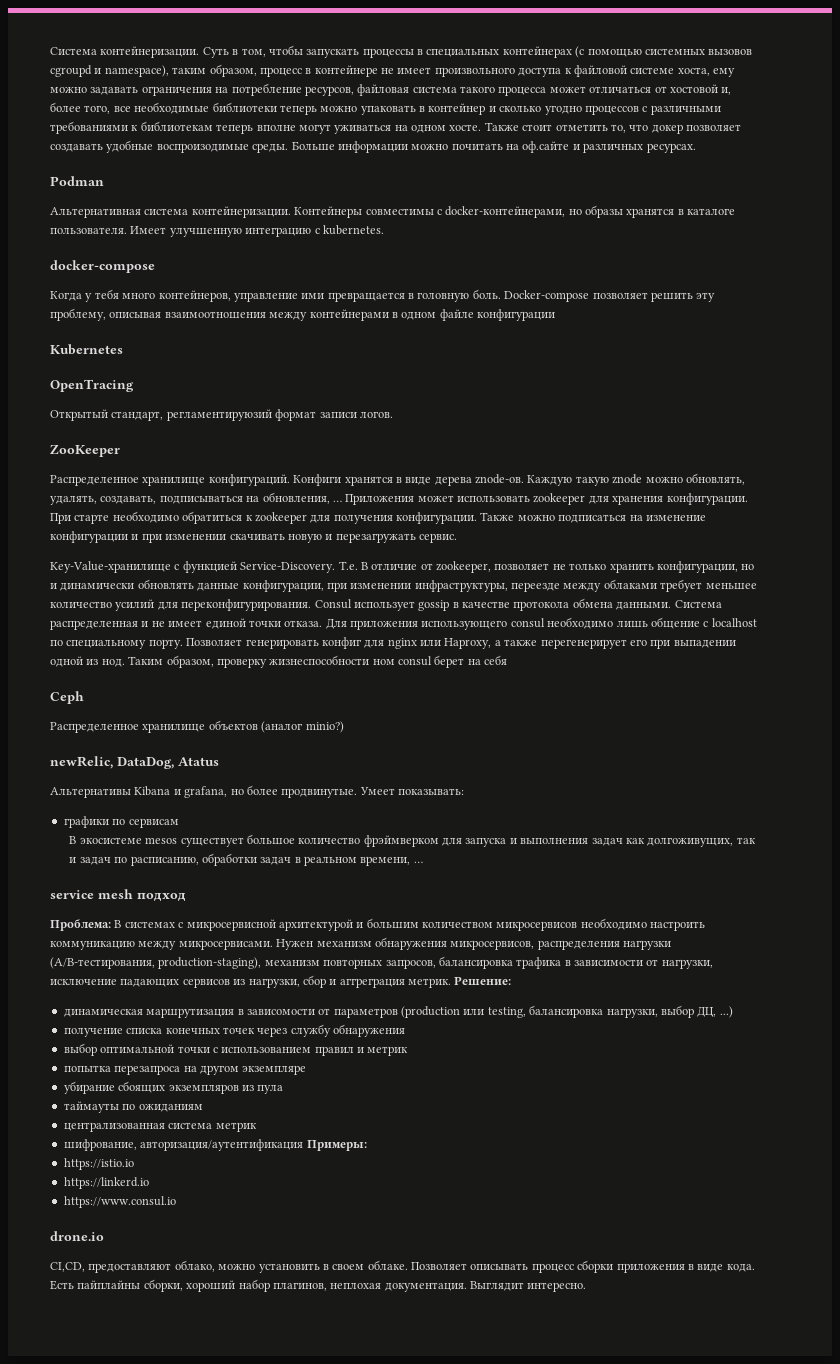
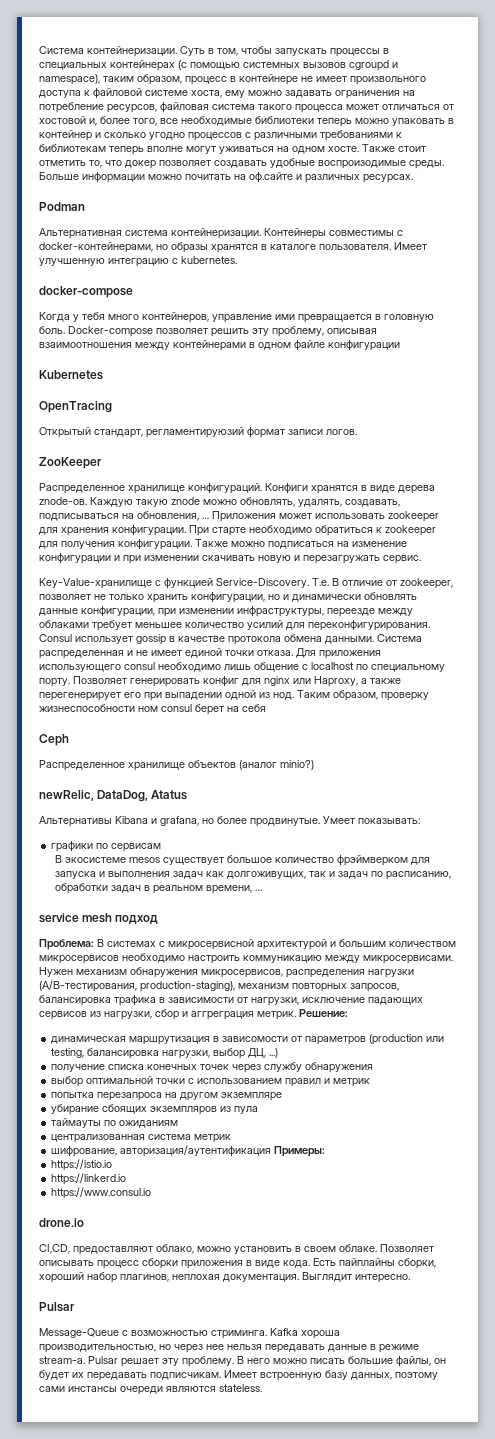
  Выглядит интересно.
+ Pulsar
+ Message-Queue с возможностью стриминга. Kafka хороша производительностью, но через нее нельзя передавать данные в режиме stream-а. Pulsar решает эту проблему. В него можно писать большие файлы, он будет их передавать подписчикам. Имеет встроенную базу данных, поэтому сами инстансы очереди являются stateless.

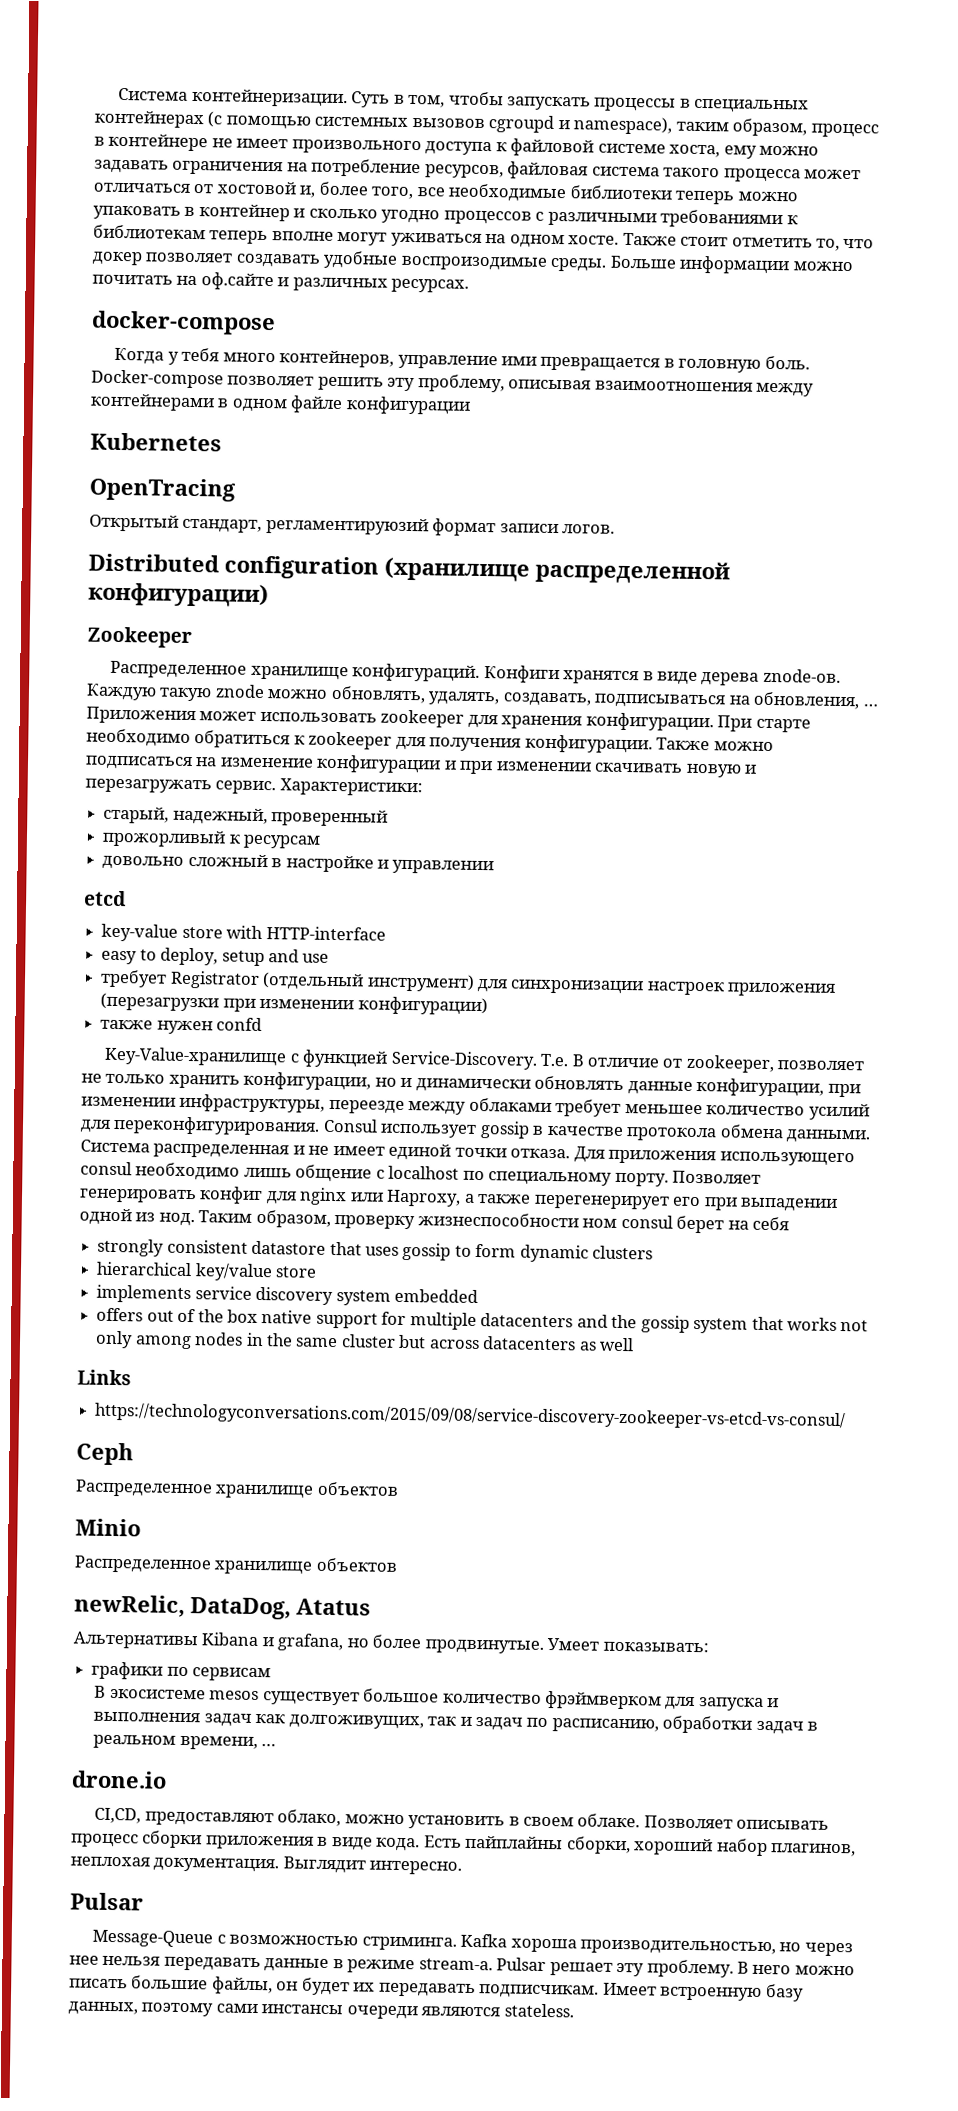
- Podman
- Альтернативная система контейнеризации. Контейнеры совместимы с docker-контейнерами, но образы хранятся в каталоге пользователя. Имеет улучшенную интеграцию с kubernetes.
- ZooKeeper
+ Distributed configuration (хранилище распределенной конфигурации)
+ Zookeeper
+ Характеристики:
+ старый, надежный, проверенный
+ прожорливый к ресурсам
+ довольно сложный в настройке и управлении
+ etcd
+ key-value store with HTTP-interface
+ easy to deploy, setup and use
+ требует Registrator (отдельный инструмент) для синхронизации настроек приложения (перезагрузки при изменении конфигурации)
+ также нужен confd
+ strongly consistent datastore that uses gossip to form dynamic clusters
+ hierarchical key/value store
+ implements service discovery system embedded
+ offers out of the box native support for multiple datacenters and the gossip system that works not only among nodes in the same cluster but across datacenters as well
+ Links
+ https://technologyconversations.com/2015/09/08/service-discovery-zookeeper-vs-etcd-vs-consul/
  Ceph
- Распределенное хранилище объектов (аналог minio?)
+ Распределенное хранилище объектов
+ Minio
+ Распределенное хранилище объектов
- service mesh подход
- Проблема: В системах с микросервисной архитектурой и большим количеством микросервисов необходимо настроить коммуникацию между микросервисами. Нужен механизм обнаружения микросервисов, распределения нагрузки (A/B-тестирования, production-staging), механизм повторных запросов, балансировка трафика в зависимости от нагрузки, исключение падающих сервисов из нагрузки, сбор и аггреграция метрик. Решение:
- динамическая маршрутизация в зависомости от параметров (production или testing, балансировка нагрузки, выбор ДЦ, ...)
- получение списка конечных точек через службу обнаружения
- выбор оптимальной точки с использованием правил и метрик
- попытка перезапроса на другом экземпляре
- убирание сбоящих экземпляров из пула
- таймауты по ожиданиям
- централизованная система метрик
- шифрование, авторизация/аутентификация Примеры:
- https://istio.io
- https://linkerd.io
- https://www.consul.io

